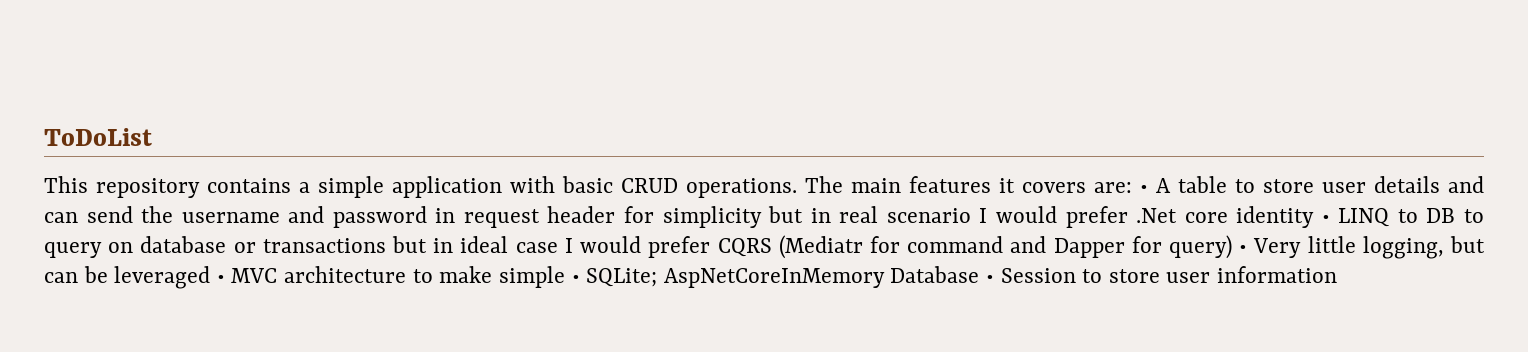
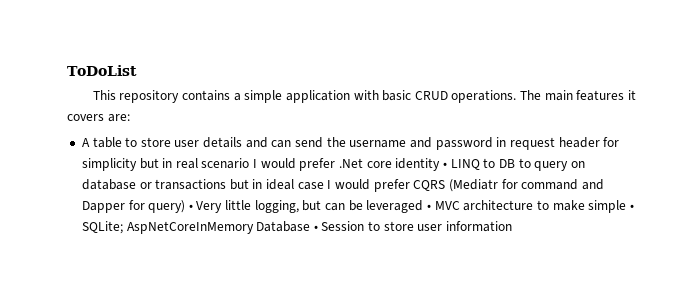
- The main features it covers are: • A table to store user details and can send the username and password in request header for simplicity but in real scenario I would prefer .Net core identity • LINQ to DB to query on database or transactions but in ideal case I would prefer CQRS (Mediatr for command and Dapper for query) • Very little logging, but can be leveraged • MVC architecture to make simple • SQLite;
+ The main features it covers are:
+ A table to store user details and can send the username and password in request header for simplicity but in real scenario I would prefer .Net core identity • LINQ to DB to query on database or transactions but in ideal case I would prefer CQRS (Mediatr for command and Dapper for query) • Very little logging, but can be leveraged • MVC architecture to make simple • SQLite;

